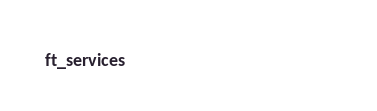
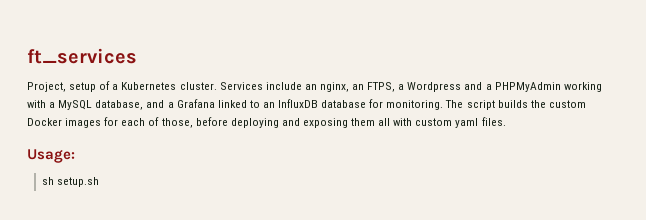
+ Project, setup of a Kubernetes cluster. Services include an nginx, an FTPS, a Wordpress and a PHPMyAdmin working with a MySQL database, and a Grafana linked to an InfluxDB database for monitoring. The script builds the custom Docker images for each of those, before deploying and exposing them all with custom yaml files.
+ Usage:
+ sh setup.sh

